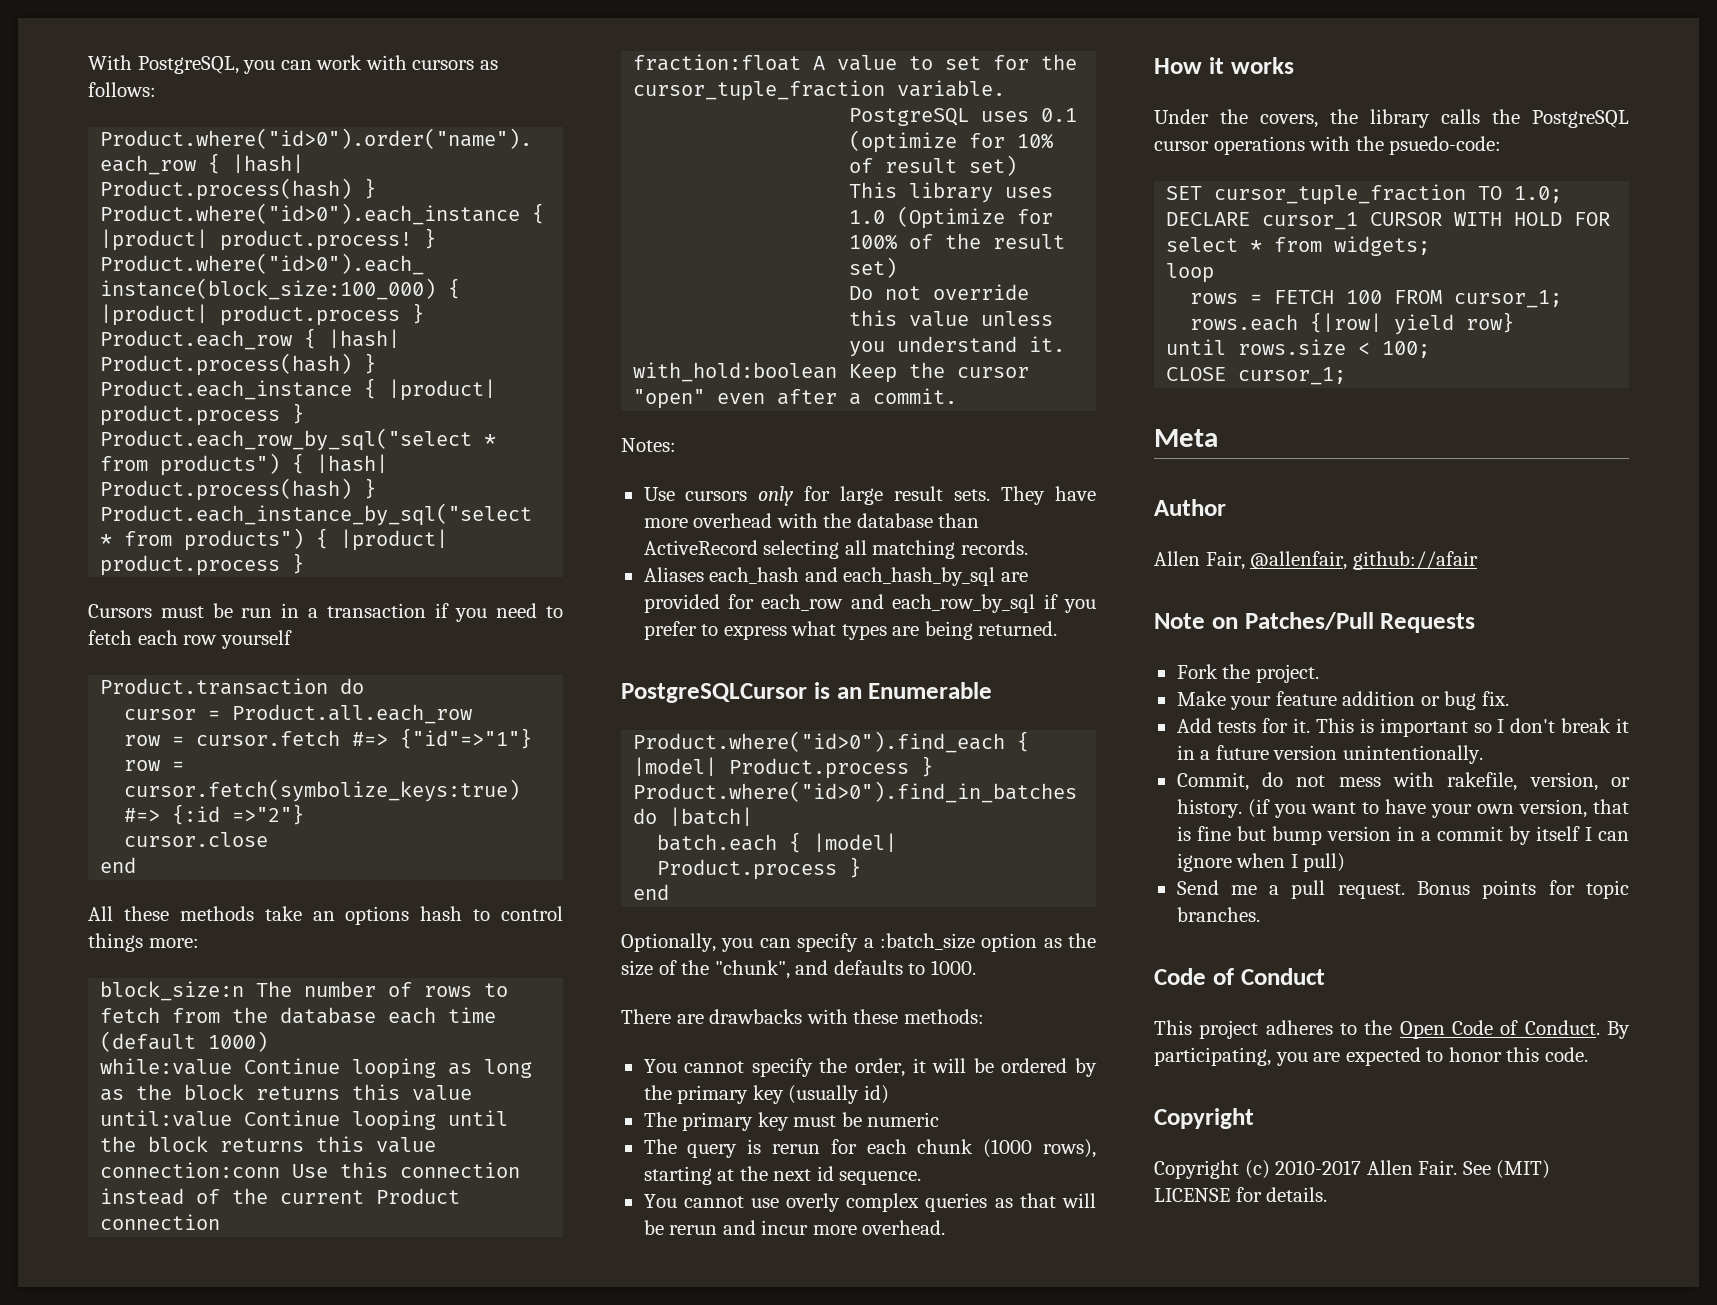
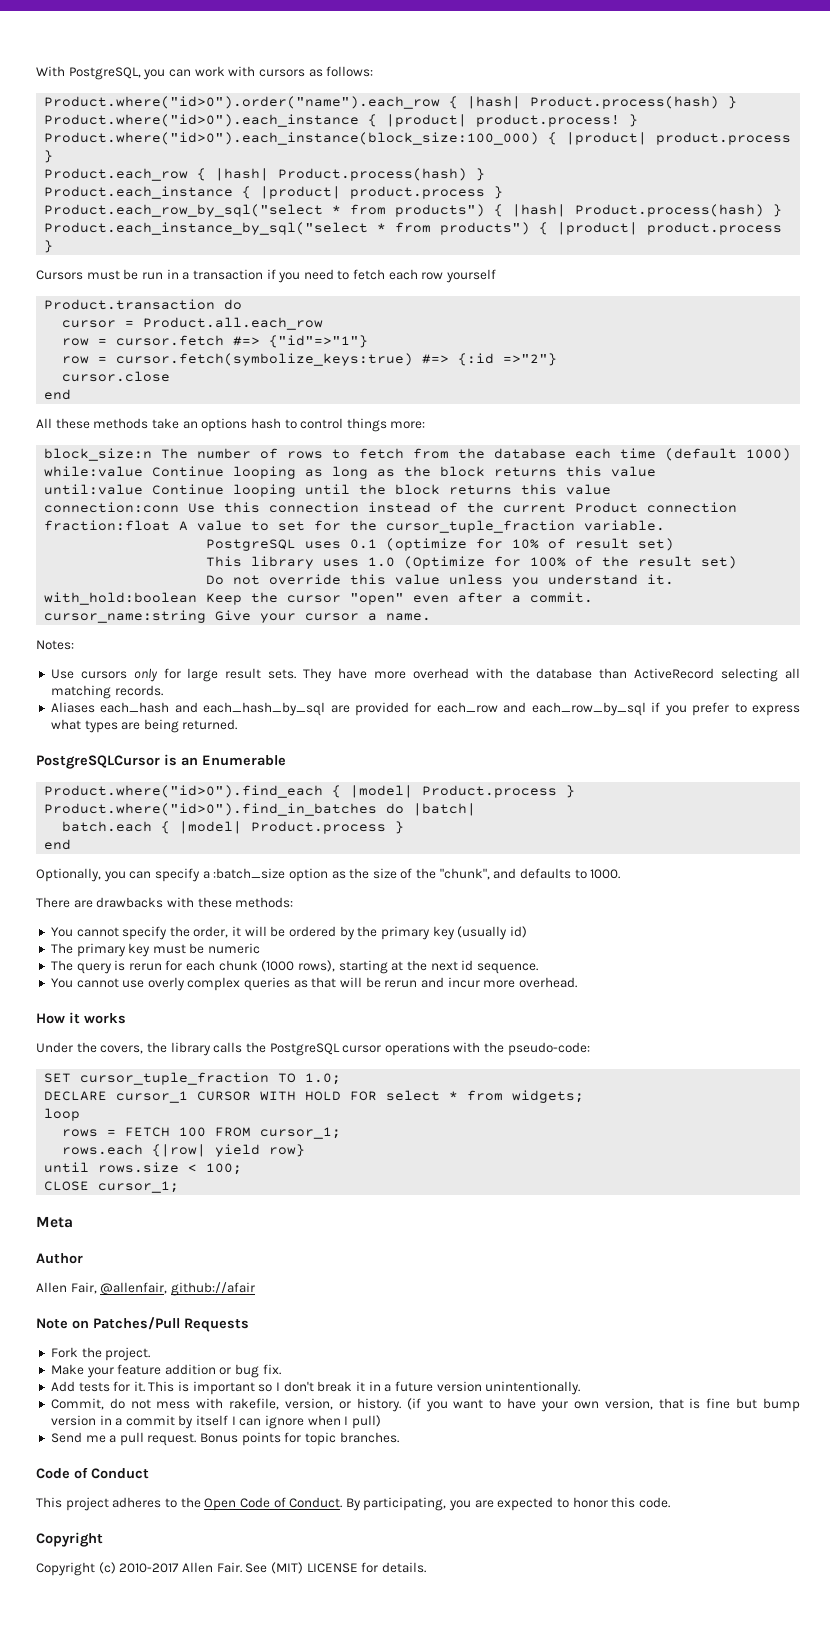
+ cursor_name:string Give your cursor a name.
- Under the covers, the library calls the PostgreSQL cursor operations with the psuedo-code:
+ Under the covers, the library calls the PostgreSQL cursor operations with the pseudo-code:

